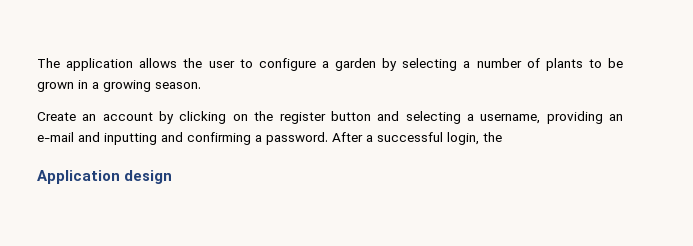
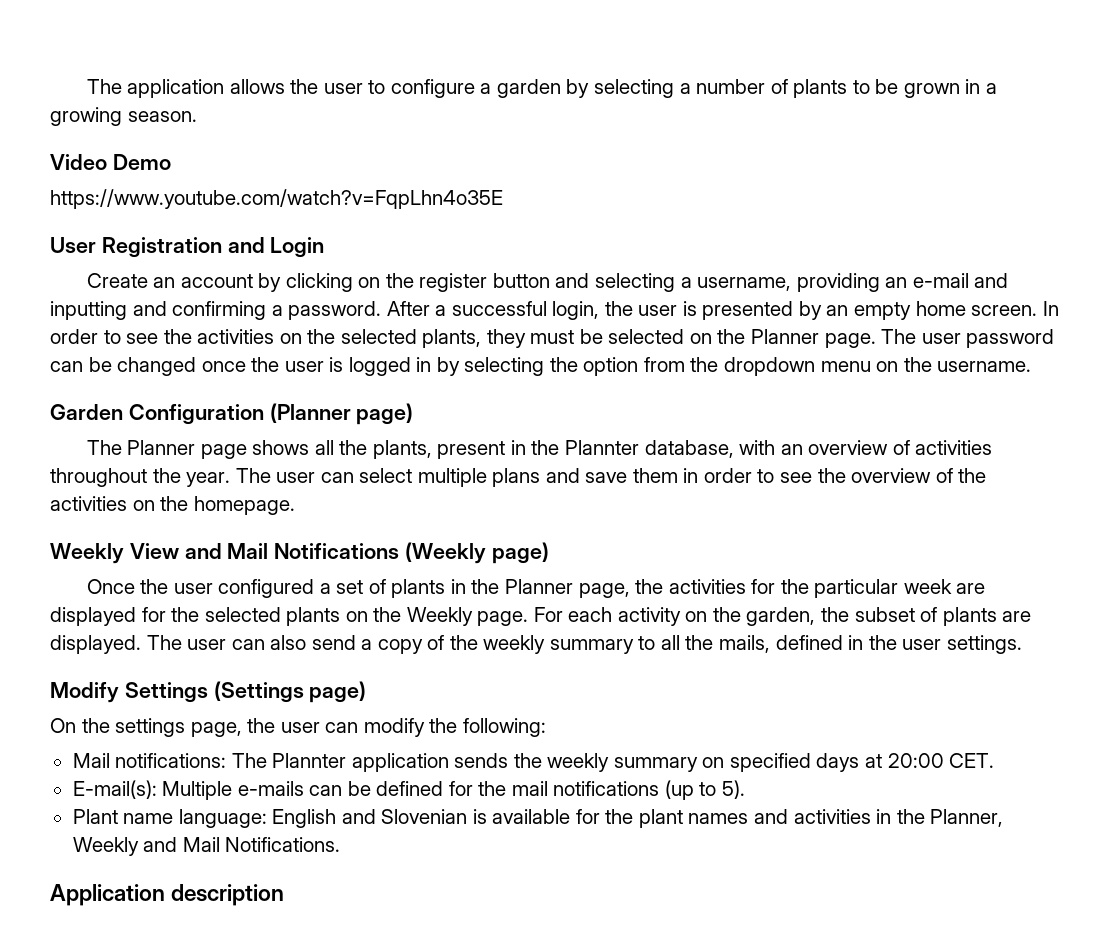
+ Video Demo
+ https://www.youtube.com/watch?v=FqpLhn4o35E
+ User Registration and Login
- After a successful login, the
+ After a successful login, the user is presented by an empty home screen. In order to see the activities on the selected plants, they must be selected on the Planner page. The user password can be changed once the user is logged in by selecting the option from the dropdown menu on the username.
+ Garden Configuration (Planner page)
+ The Planner page shows all the plants, present in the Plannter database, with an overview of activities throughout the year. The user can select multiple plans and save them in order to see the overview of the activities on the homepage.
+ Weekly View and Mail Notifications (Weekly page)
+ Once the user configured a set of plants in the Planner page, the activities for the particular week are displayed for the selected plants on the Weekly page. For each activity on the garden, the subset of plants are displayed. The user can also send a copy of the weekly summary to all the mails, defined in the user settings.
+ Modify Settings (Settings page)
+ On the settings page, the user can modify the following:
+ Mail notifications: The Plannter application sends the weekly summary on specified days at 20:00 CET.
+ E-mail(s): Multiple e-mails can be defined for the mail notifications (up to 5).
+ Plant name language: English and Slovenian is available for the plant names and activities in the Planner, Weekly and Mail Notifications.
- Application design
+ Application description

